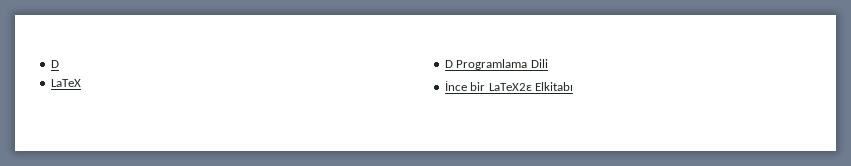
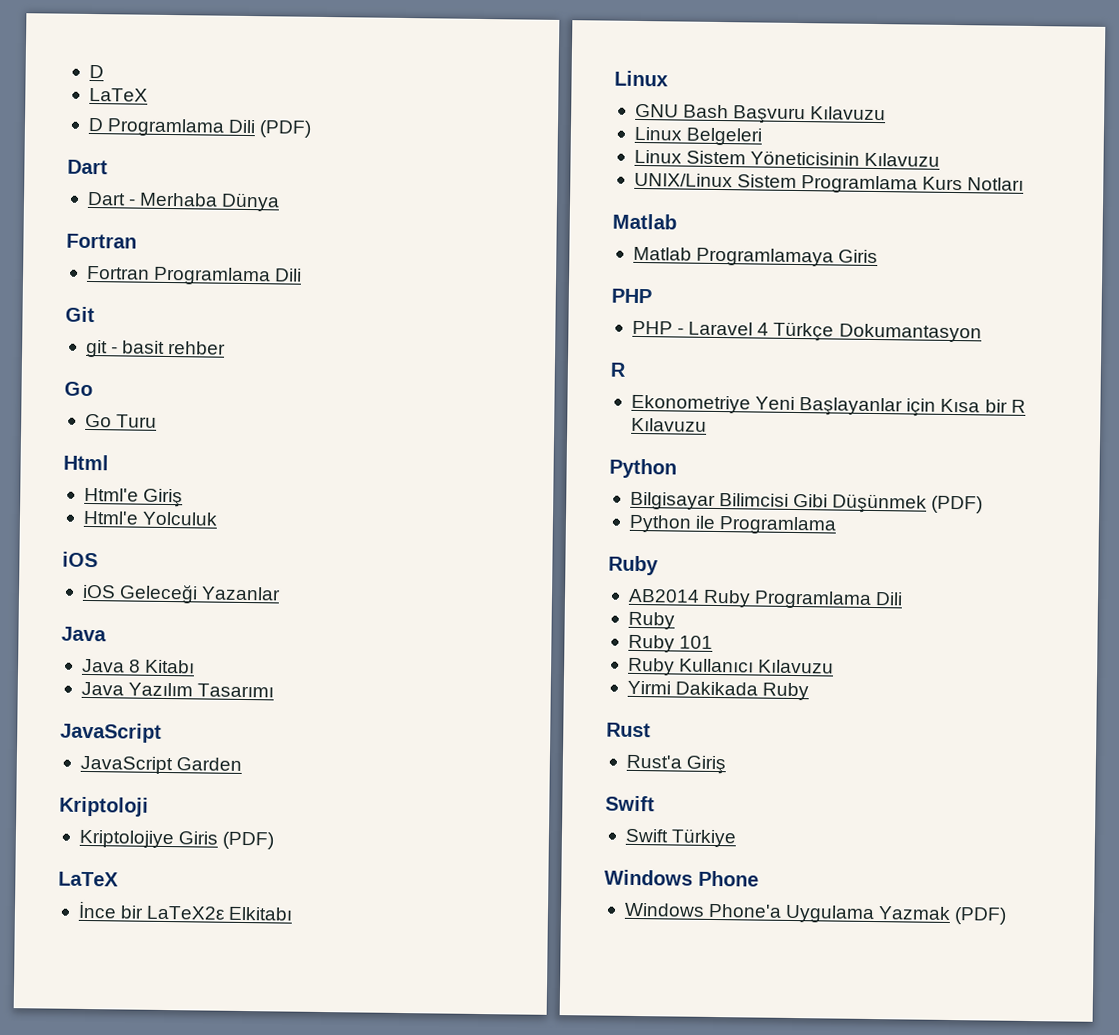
- D Programlama Dili
+ D Programlama Dili (PDF)
+ Dart
+ Dart - Merhaba Dünya
+ Fortran
+ Fortran Programlama Dili
+ Git
+ git - basit rehber
+ Go
+ Go Turu
+ Html
+ Html'e Giriş
+ Html'e Yolculuk
+ iOS
+ iOS Geleceği Yazanlar
+ Java
+ Java 8 Kitabı
+ Java Yazılım Tasarımı
+ JavaScript
+ JavaScript Garden
+ Kriptoloji
+ Kriptolojiye Giris (PDF)
+ LaTeX
  İnce bir LaTeX2ε Elkitabı
+ Linux
+ GNU Bash Başvuru Kılavuzu
+ Linux Belgeleri
+ Linux Sistem Yöneticisinin Kılavuzu
+ UNIX/Linux Sistem Programlama Kurs Notları
+ Matlab
+ Matlab Programlamaya Giris
+ PHP
+ PHP - Laravel 4 Türkçe Dokumantasyon
+ R
+ Ekonometriye Yeni Başlayanlar için Kısa bir R Kılavuzu
+ Python
+ Bilgisayar Bilimcisi Gibi Düşünmek (PDF)
+ Python ile Programlama
+ Ruby
+ AB2014 Ruby Programlama Dili
+ Ruby
+ Ruby 101
+ Ruby Kullanıcı Kılavuzu
+ Yirmi Dakikada Ruby
+ Rust
+ Rust'a Giriş
+ Swift
+ Swift Türkiye
+ Windows Phone
+ Windows Phone'a Uygulama Yazmak (PDF)

